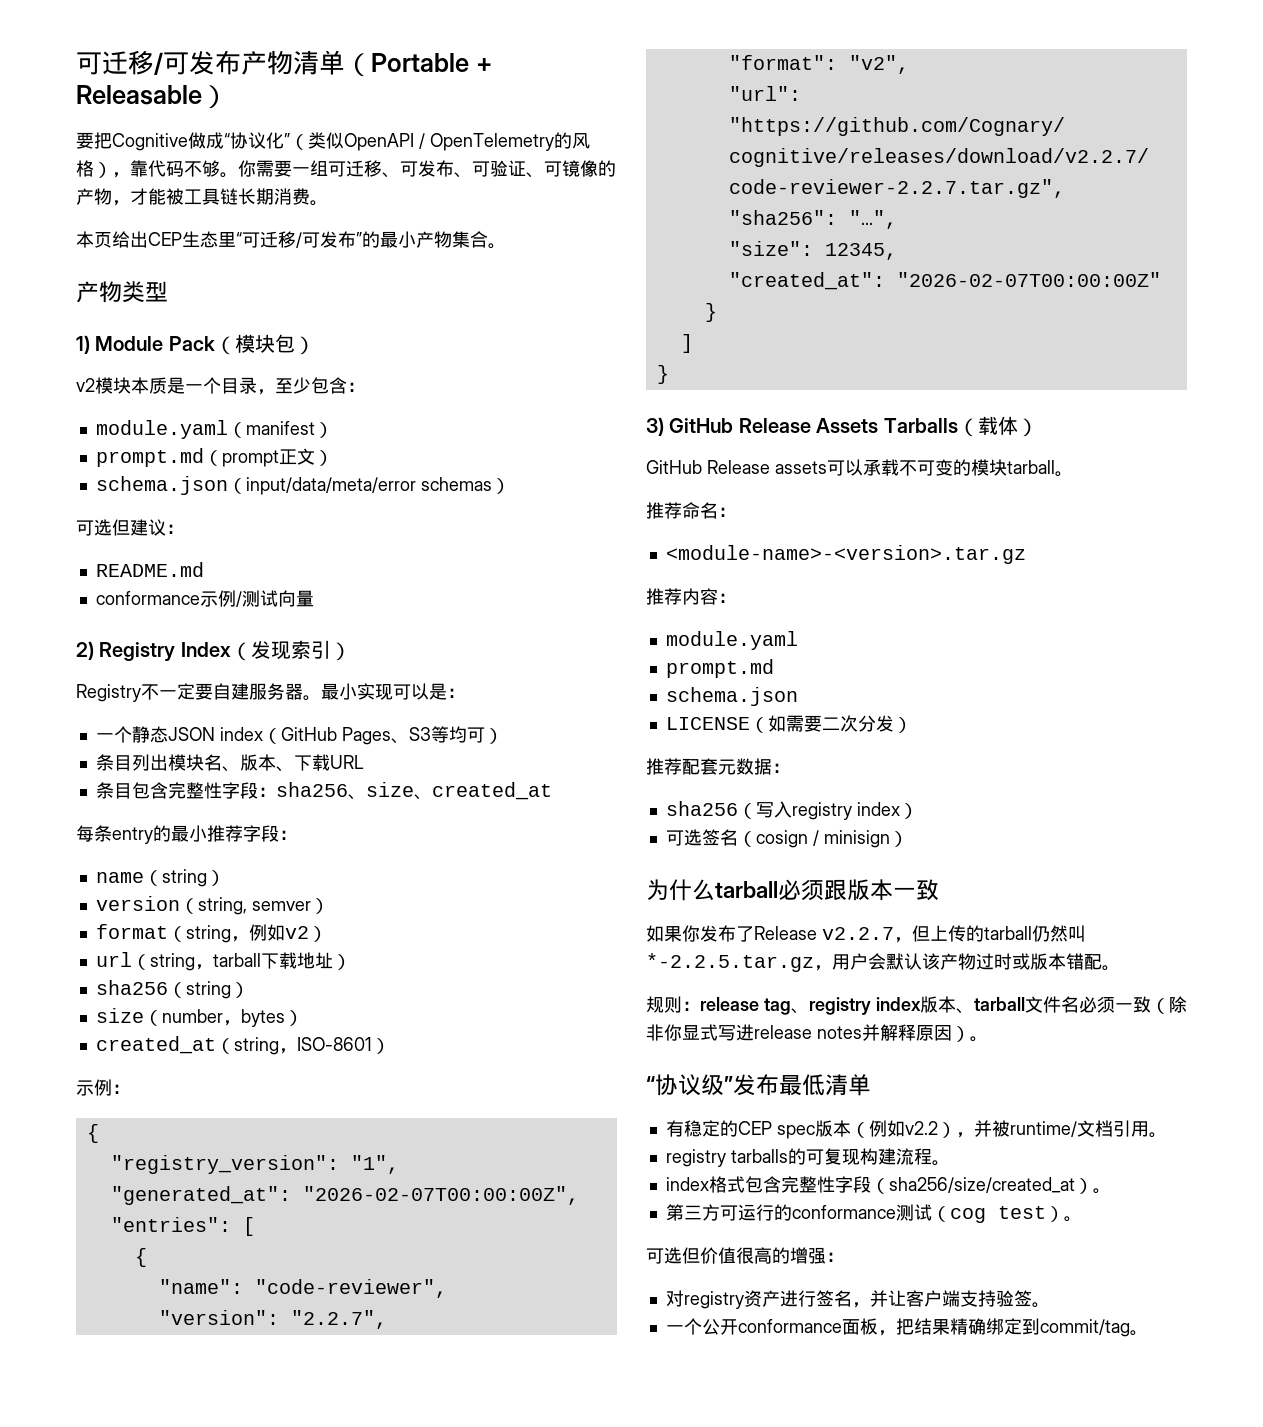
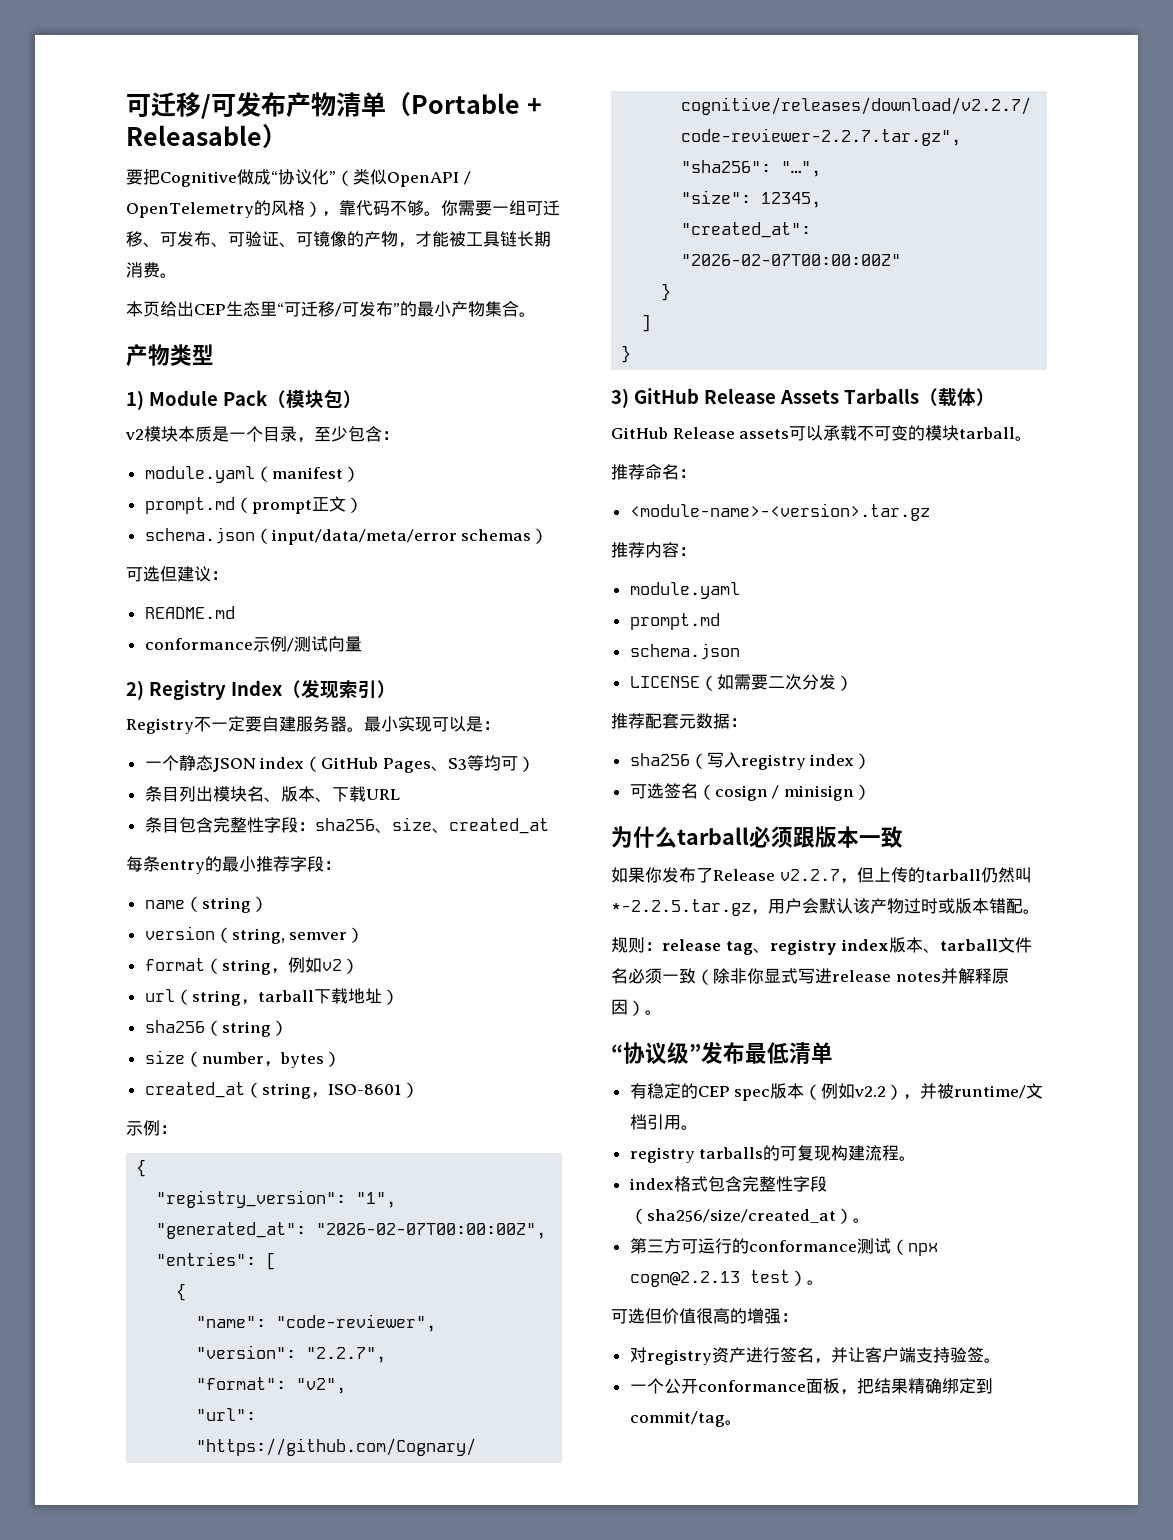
- 第三方可运行的conformance测试（cog test）。
+ 第三方可运行的conformance测试（npx cogn@2.2.13 test）。

